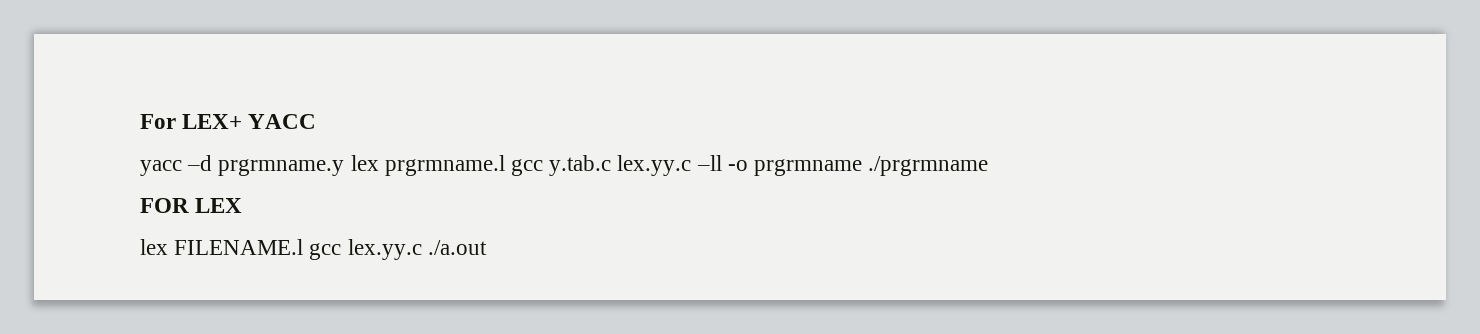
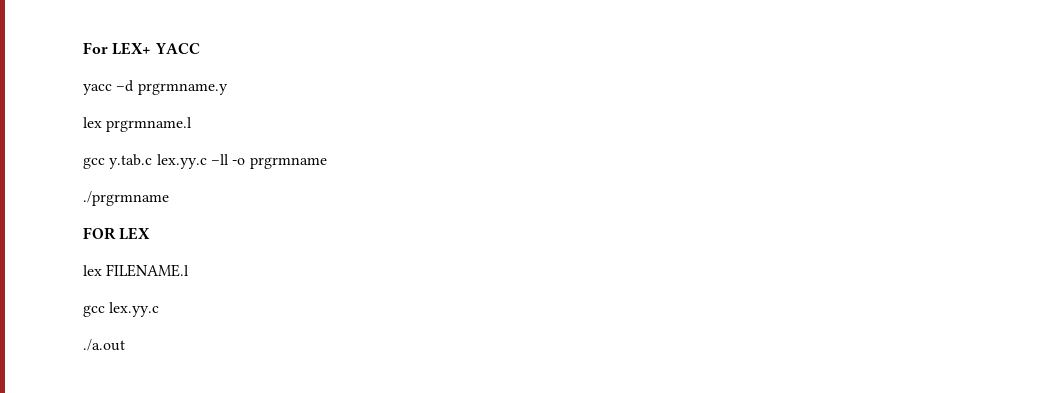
- yacc –d prgrmname.y lex prgrmname.l gcc y.tab.c lex.yy.c –ll -o prgrmname ./prgrmname
+ yacc –d prgrmname.y
+ lex prgrmname.l
+ gcc y.tab.c lex.yy.c –ll -o prgrmname
+ ./prgrmname
- lex FILENAME.l gcc lex.yy.c ./a.out
+ lex FILENAME.l
+ gcc lex.yy.c
+ ./a.out

